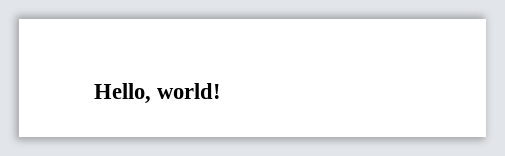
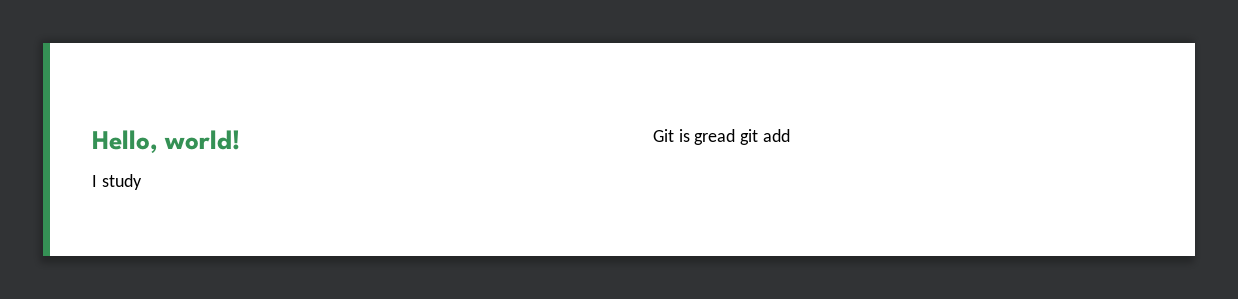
+ I study
+ Git is gread git add

